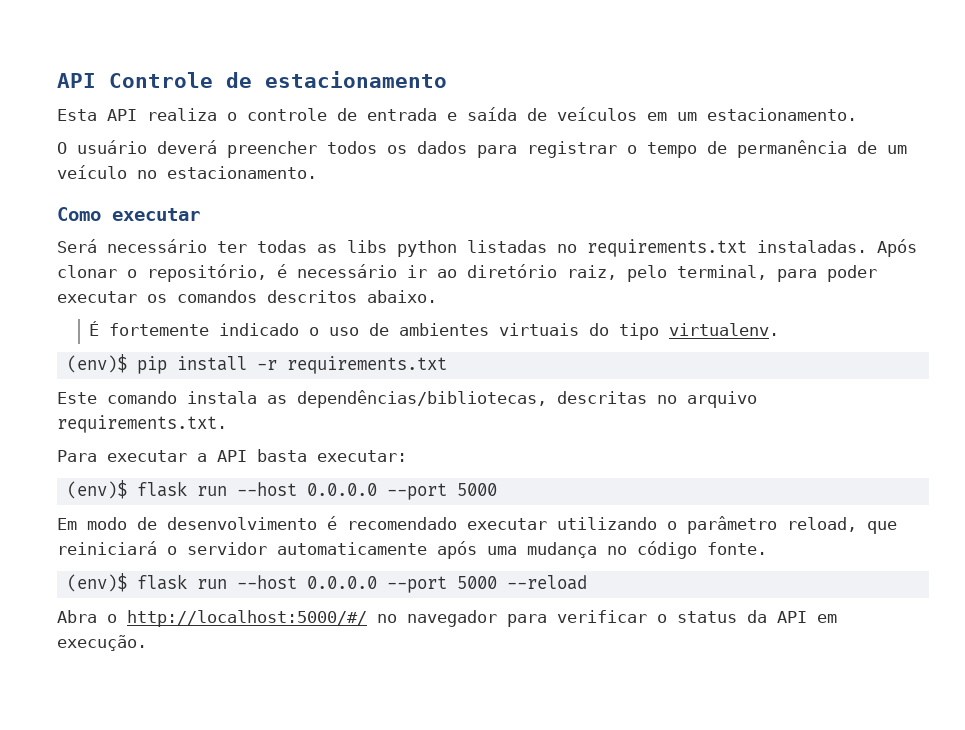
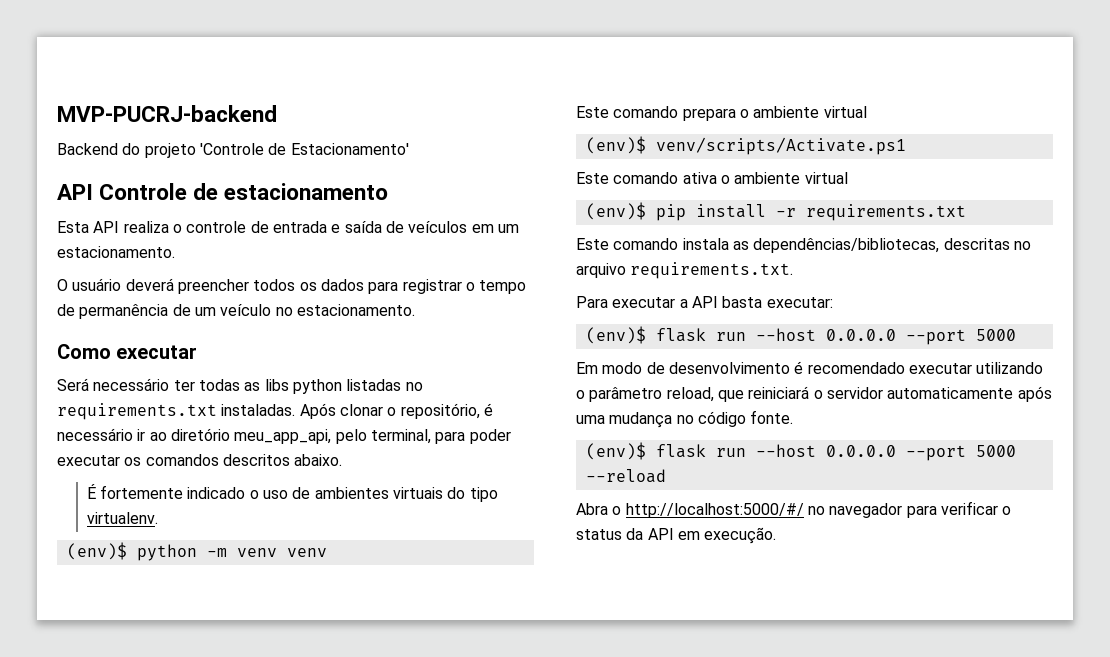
+ MVP-PUCRJ-backend
+ Backend do projeto 'Controle de Estacionamento'
- Após clonar o repositório, é necessário ir ao diretório raiz, pelo terminal, para poder executar os comandos descritos abaixo.
+ Após clonar o repositório, é necessário ir ao diretório meu_app_api, pelo terminal, para poder executar os comandos descritos abaixo.
+ (env)$ python -m venv venv
+ Este comando prepara o ambiente virtual
+ (env)$ venv/scripts/Activate.ps1
+ Este comando ativa o ambiente virtual

